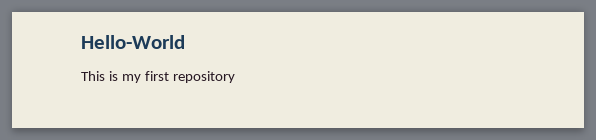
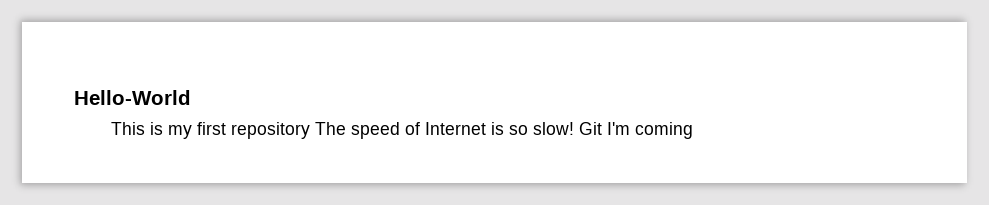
- This is my first repository
+ This is my first repository The speed of Internet is so slow! Git I'm coming

